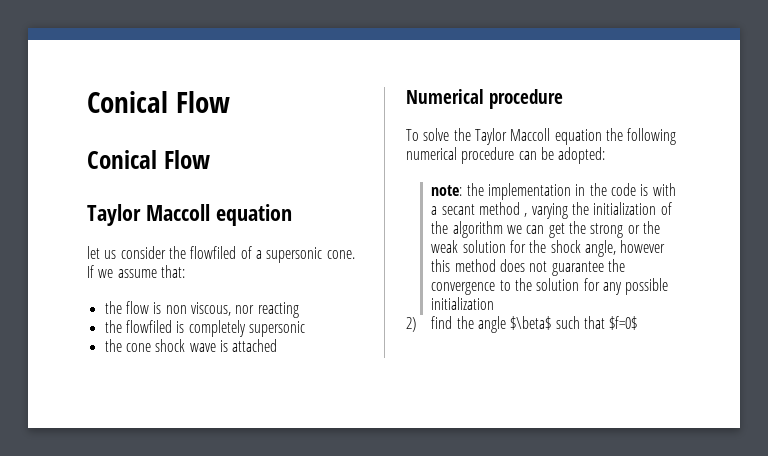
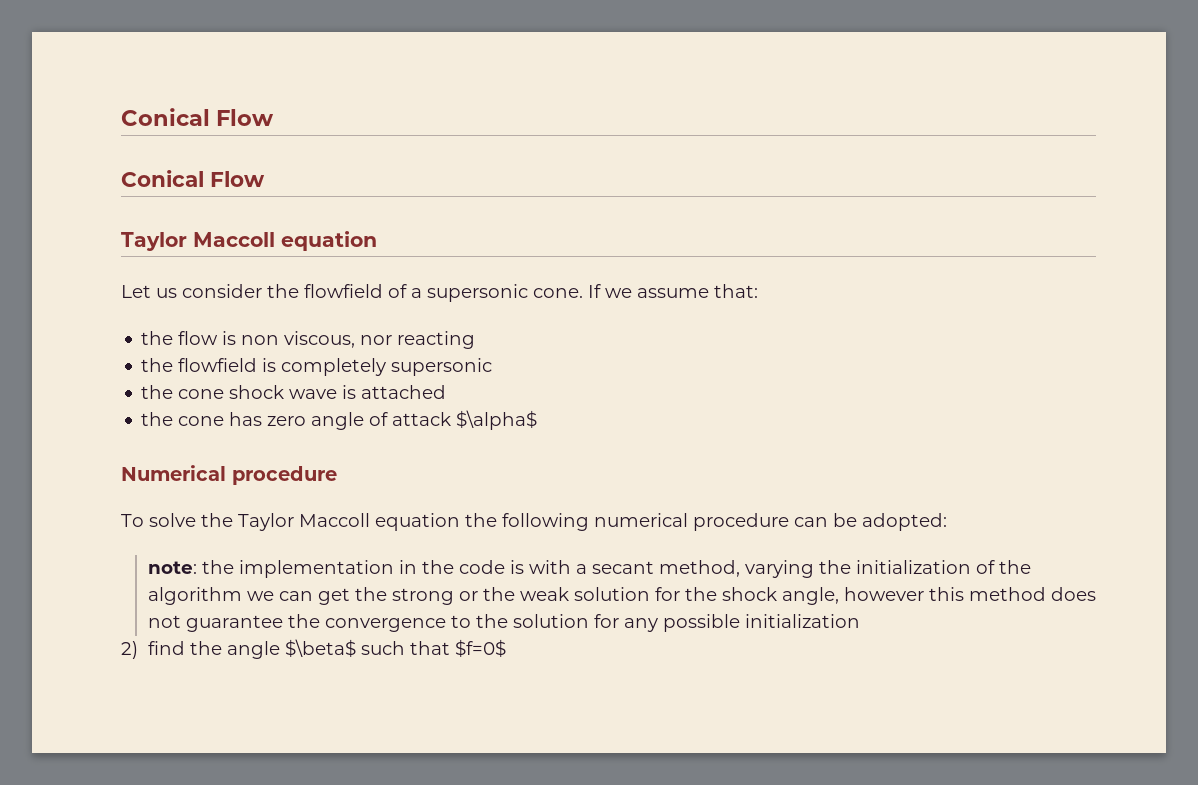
- let us consider the flowfiled of a supersonic cone.
+ Let us consider the flowfield of a supersonic cone.
- the flowfiled is completely supersonic
+ the flowfield is completely supersonic
+ the cone has zero angle of attack $\alpha$
- note: the implementation in the code is with a secant method , varying the initialization of the algorithm we can get the strong or the weak solution for the shock angle, however this method does not guarantee the convergence to the solution for any possible initialization
+ note: the implementation in the code is with a secant method, varying the initialization of the algorithm we can get the strong or the weak solution for the shock angle, however this method does not guarantee the convergence to the solution for any possible initialization

